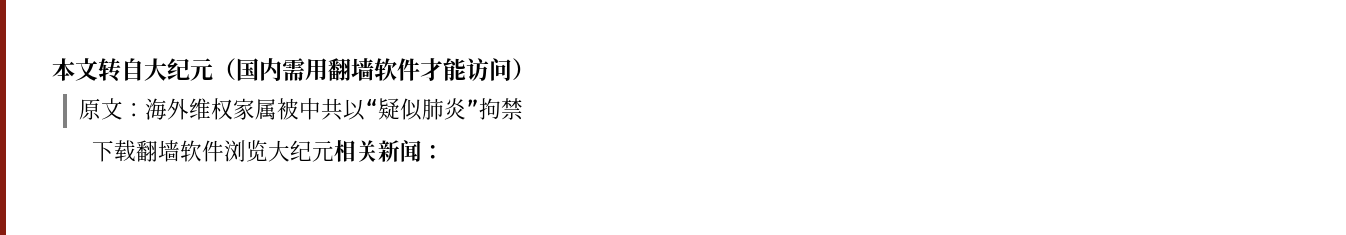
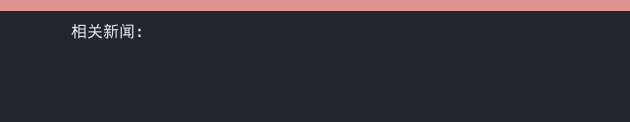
- 本文转自大纪元（国内需用翻墙软件才能访问）
- 原文：海外维权家属被中共以“疑似肺炎”拘禁
- 下载翻墙软件浏览大纪元相关新闻：
+ 相关新闻：

